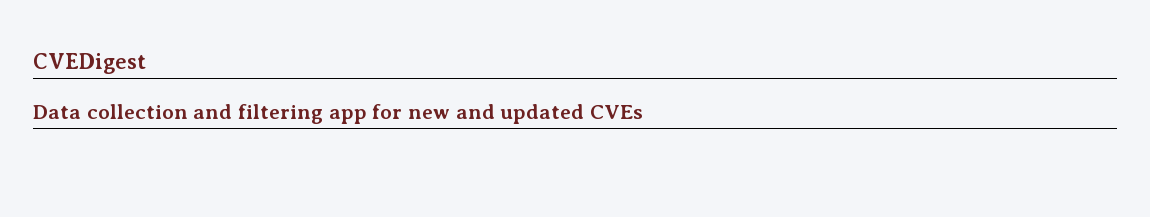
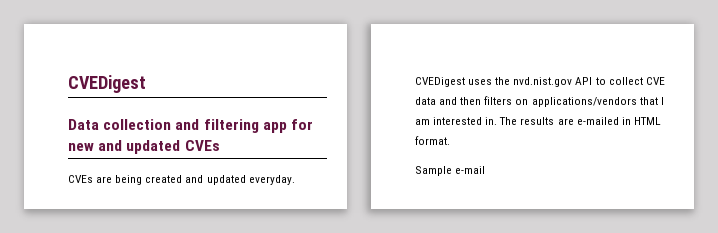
+ CVEs are being created and updated everyday. CVEDigest uses the nvd.nist.gov API to collect CVE data and then filters on applications/vendors that I am interested in. The results are e-mailed in HTML format.
+ Sample e-mail

